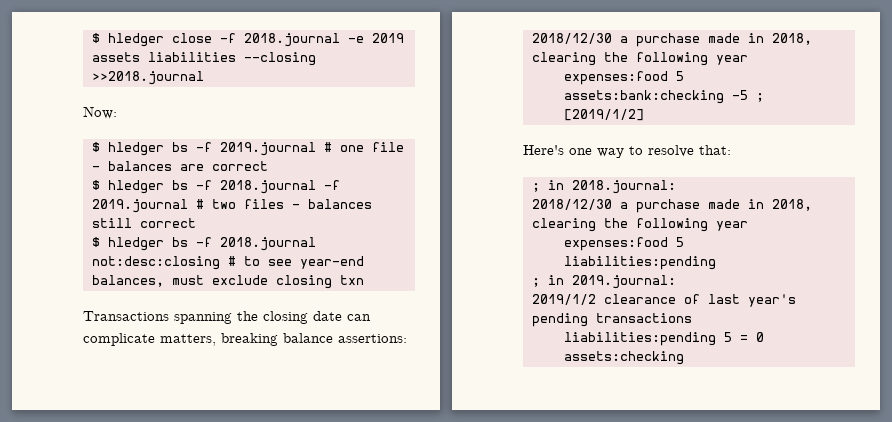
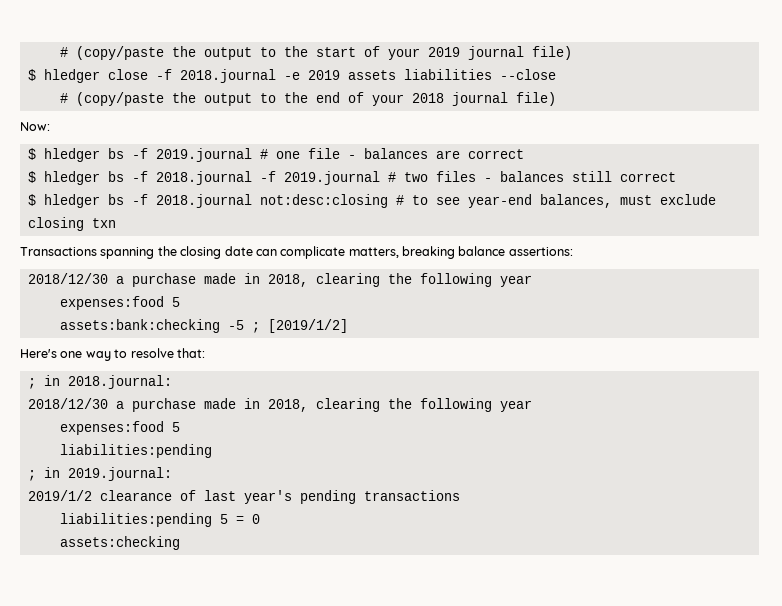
+ # (copy/paste the output to the start of your 2019 journal file)
- $ hledger close -f 2018.journal -e 2019 assets liabilities --closing >>2018.journal
+ $ hledger close -f 2018.journal -e 2019 assets liabilities --close
+ # (copy/paste the output to the end of your 2018 journal file)

